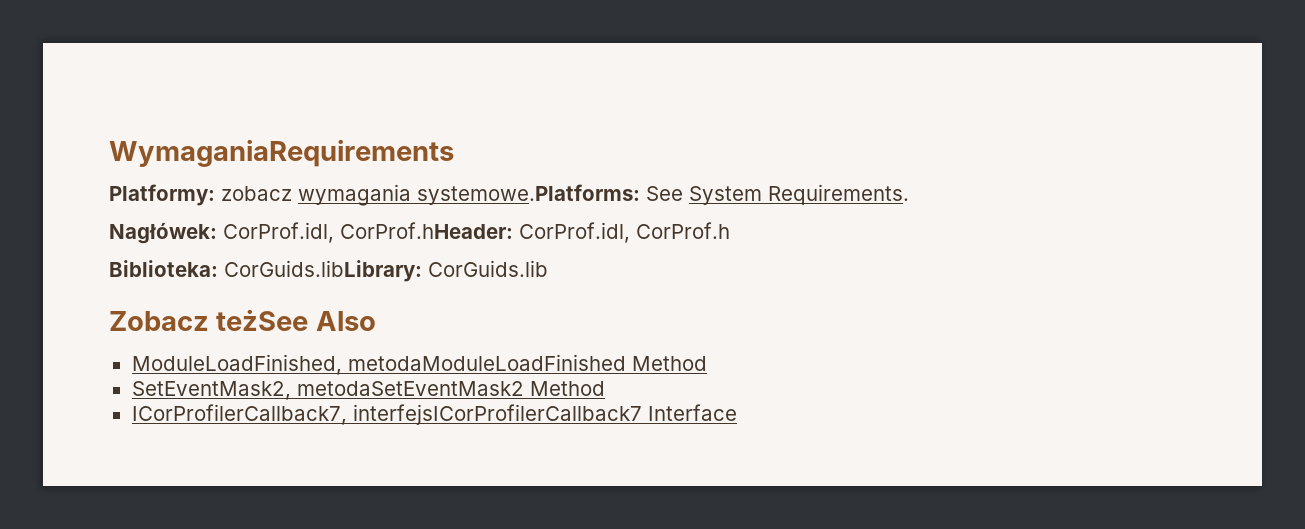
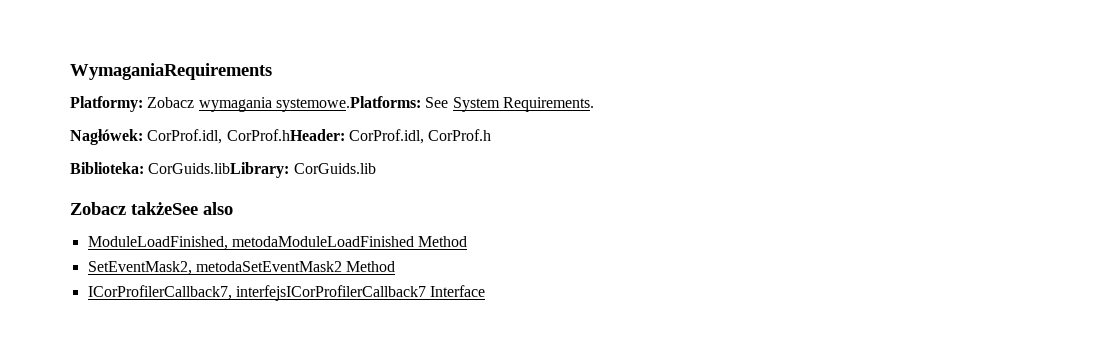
- Platformy: zobacz wymagania systemowe.Platforms: See System Requirements.
+ Platformy: Zobacz wymagania systemowe.Platforms: See System Requirements.
- Zobacz teżSee Also
+ Zobacz takżeSee also

